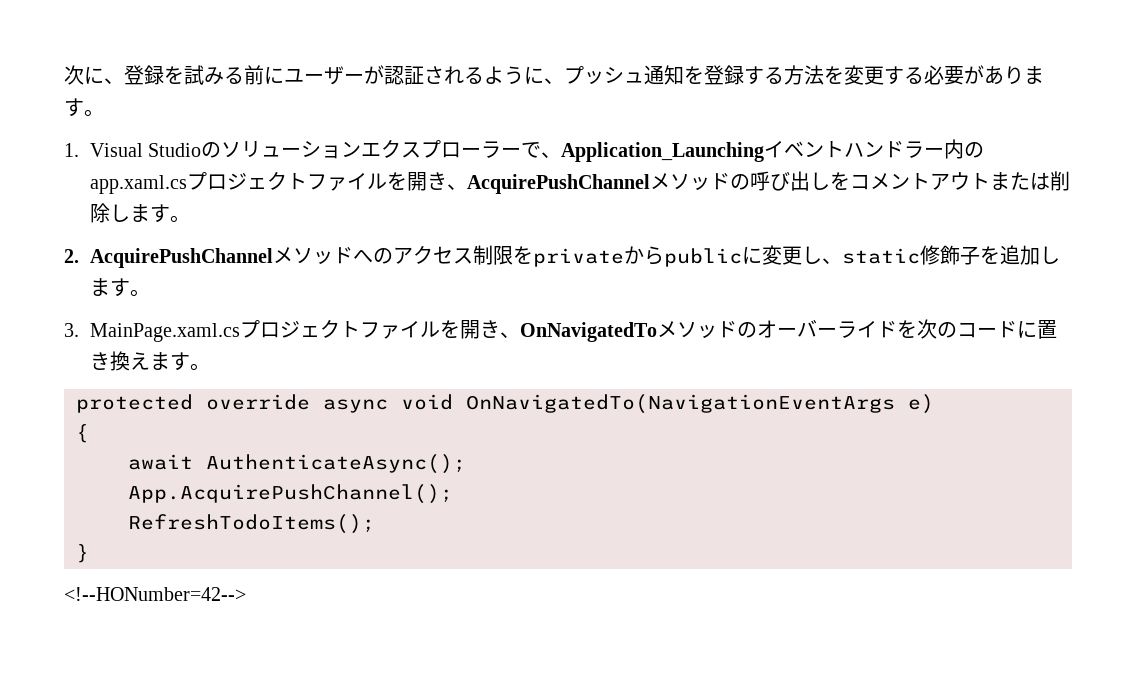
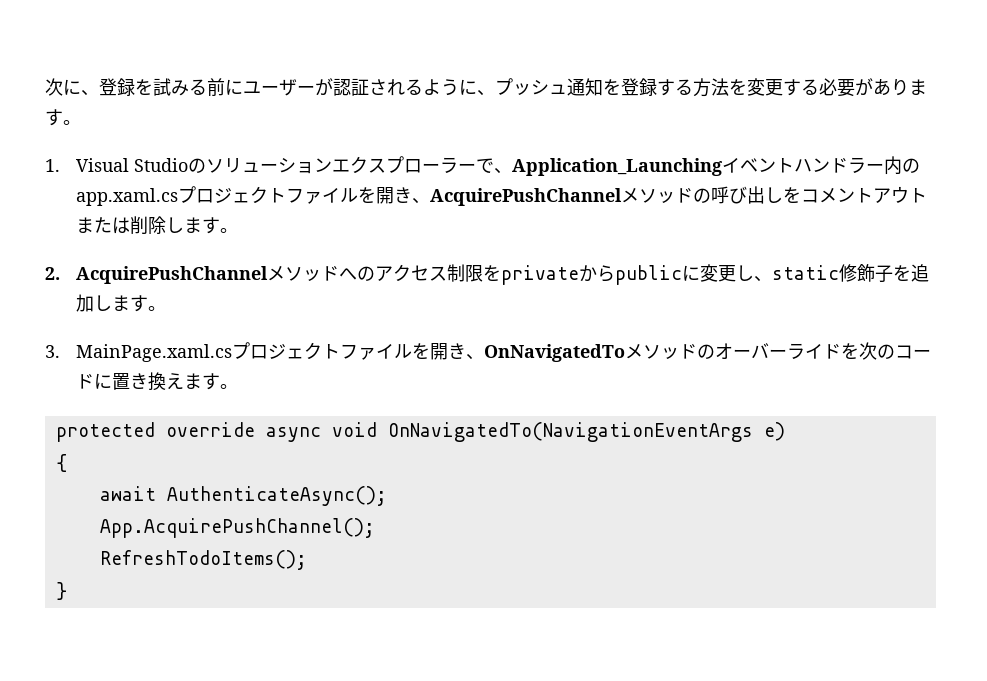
- <!--HONumber=42-->

